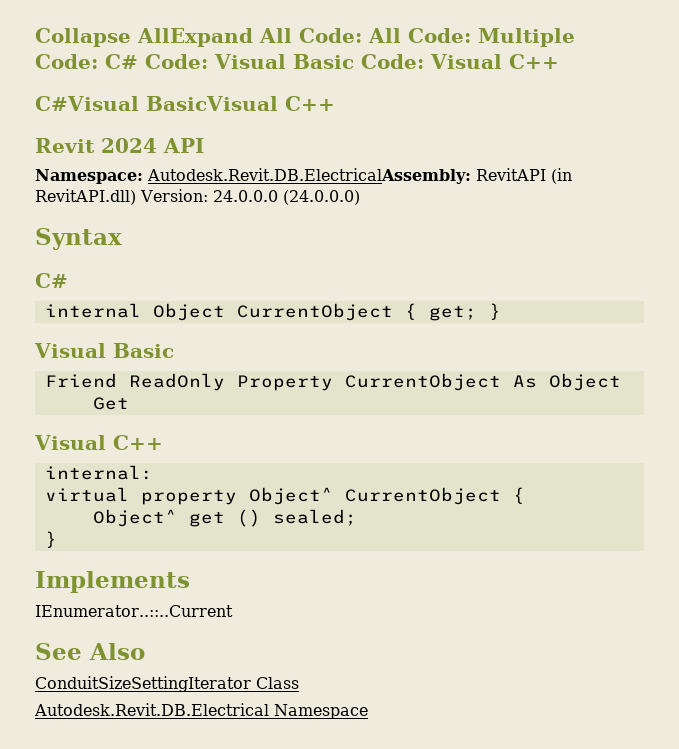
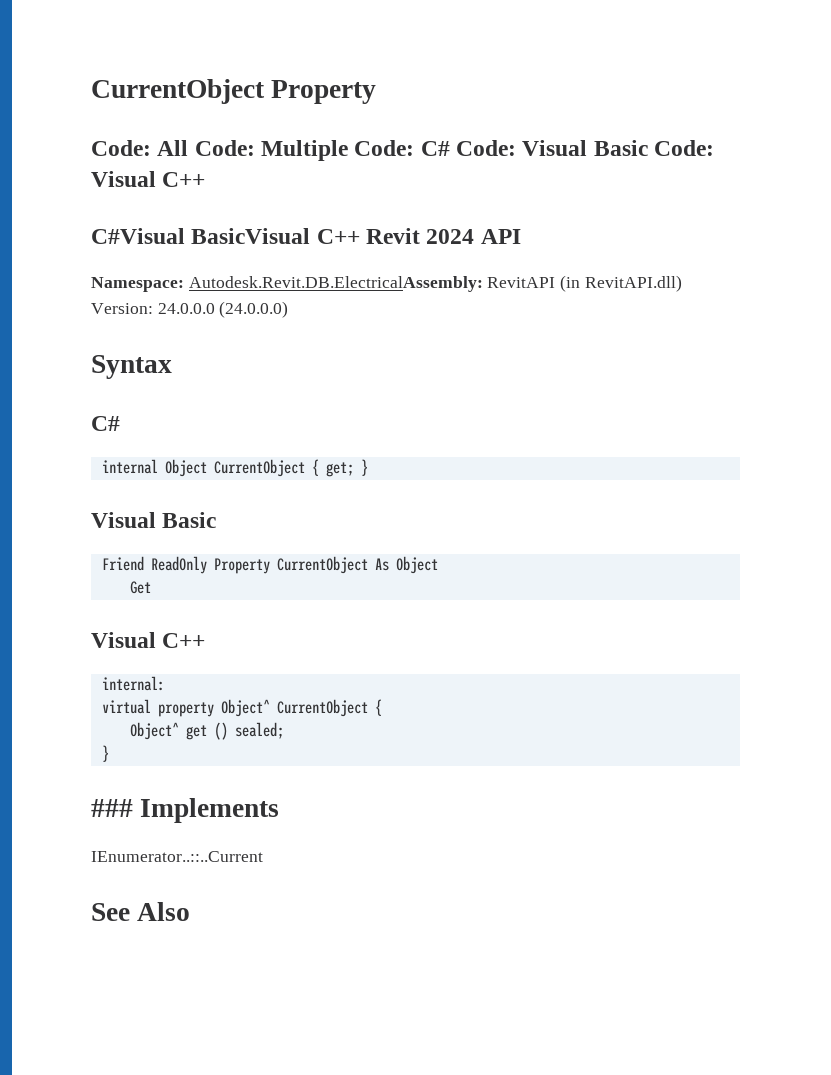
- Collapse AllExpand All Code: All Code: Multiple Code: C# Code: Visual Basic Code: Visual C++
+ CurrentObject Property
+ Code: All Code: Multiple Code: C# Code: Visual Basic Code: Visual C++
- C#Visual BasicVisual C++
- Revit 2024 API
+ C#Visual BasicVisual C++ Revit 2024 API
- Implements
+ ### Implements
- ConduitSizeSettingIterator Class
- Autodesk.Revit.DB.Electrical Namespace

